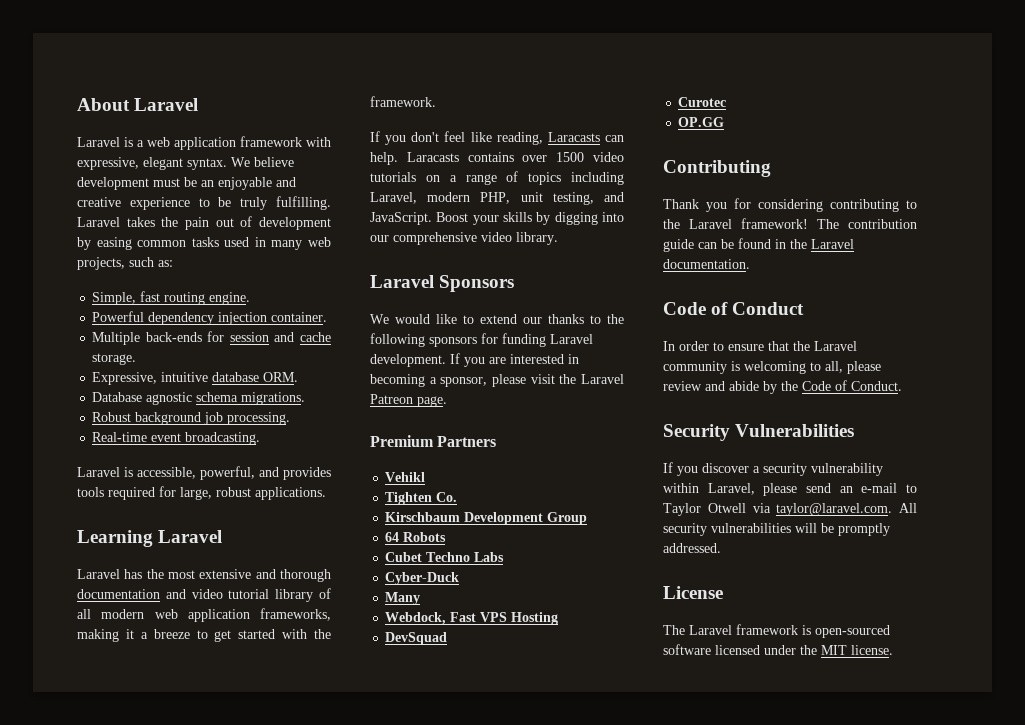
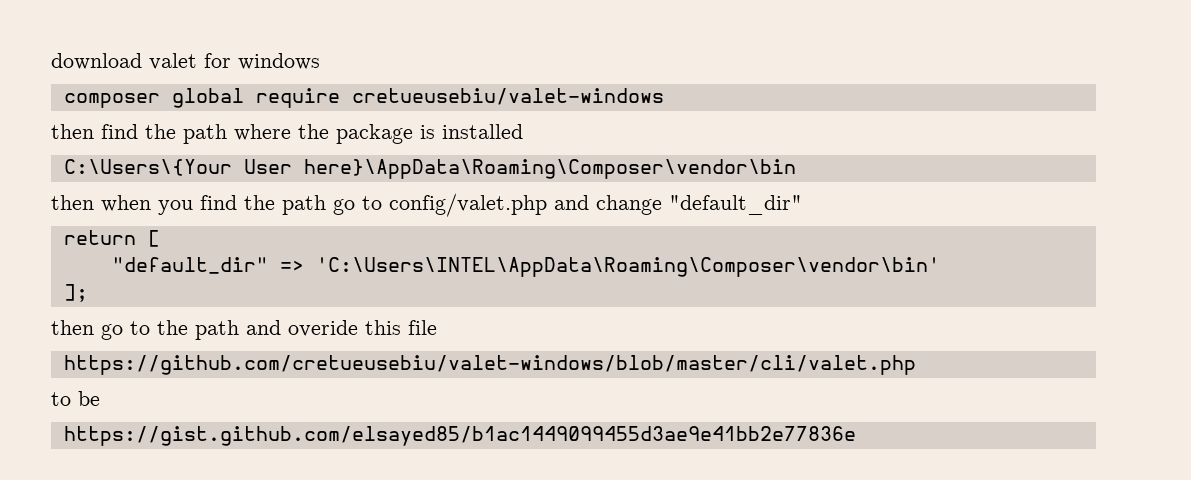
- About Laravel
- Laravel is a web application framework with expressive, elegant syntax. We believe development must be an enjoyable and creative experience to be truly fulfilling. Laravel takes the pain out of development by easing common tasks used in many web projects, such as:
- Simple, fast routing engine.
- Powerful dependency injection container.
- Multiple back-ends for session and cache storage.
- Expressive, intuitive database ORM.
- Database agnostic schema migrations.
- Robust background job processing.
- Real-time event broadcasting.
- Laravel is accessible, powerful, and provides tools required for large, robust applications.
- Learning Laravel
- Laravel has the most extensive and thorough documentation and video tutorial library of all modern web application frameworks, making it a breeze to get started with the framework.
- If you don't feel like reading, Laracasts can help. Laracasts contains over 1500 video tutorials on a range of topics including Laravel, modern PHP, unit testing, and JavaScript. Boost your skills by digging into our comprehensive video library.
- Laravel Sponsors
- We would like to extend our thanks to the following sponsors for funding Laravel development. If you are interested in becoming a sponsor, please visit the Laravel Patreon page.
- Premium Partners
- Vehikl
- Tighten Co.
- Kirschbaum Development Group
- 64 Robots
- Cubet Techno Labs
- Cyber-Duck
- Many
- Webdock, Fast VPS Hosting
- DevSquad
- Curotec
- OP.GG
- Contributing
- Thank you for considering contributing to the Laravel framework! The contribution guide can be found in the Laravel documentation.
- Code of Conduct
- In order to ensure that the Laravel community is welcoming to all, please review and abide by the Code of Conduct.
- Security Vulnerabilities
- If you discover a security vulnerability within Laravel, please send an e-mail to Taylor Otwell via taylor@laravel.com. All security vulnerabilities will be promptly addressed.
- License
- The Laravel framework is open-sourced software licensed under the MIT license.
+ download valet for windows
+ composer global require cretueusebiu/valet-windows
+ then find the path where the package is installed
+ C:\Users\{Your User here}\AppData\Roaming\Composer\vendor\bin
+ then when you find the path go to config/valet.php and change "default_dir"
+ return [
+ "default_dir" => 'C:\Users\INTEL\AppData\Roaming\Composer\vendor\bin'
+ ];
+ then go to the path and overide this file
+ https://github.com/cretueusebiu/valet-windows/blob/master/cli/valet.php
+ to be
+ https://gist.github.com/elsayed85/b1ac1449099455d3ae9e41bb2e77836e

